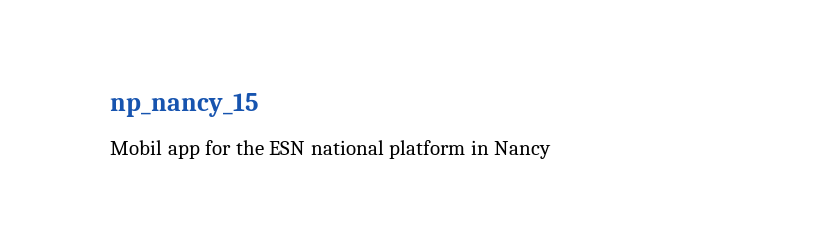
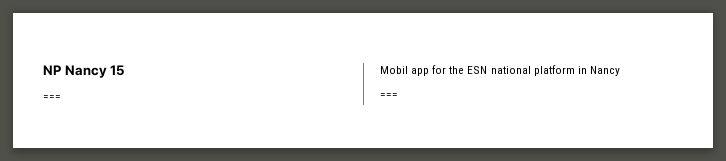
- np_nancy_15
+ NP Nancy 15
+ ===
  Mobil app for the ESN national platform in Nancy
+ ===

